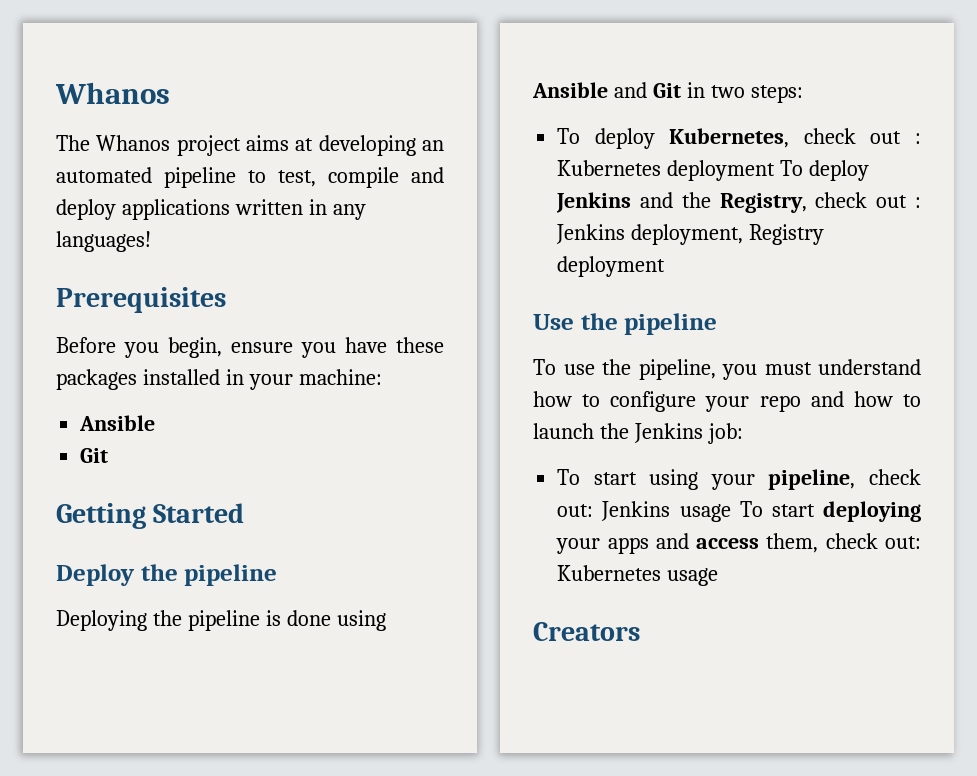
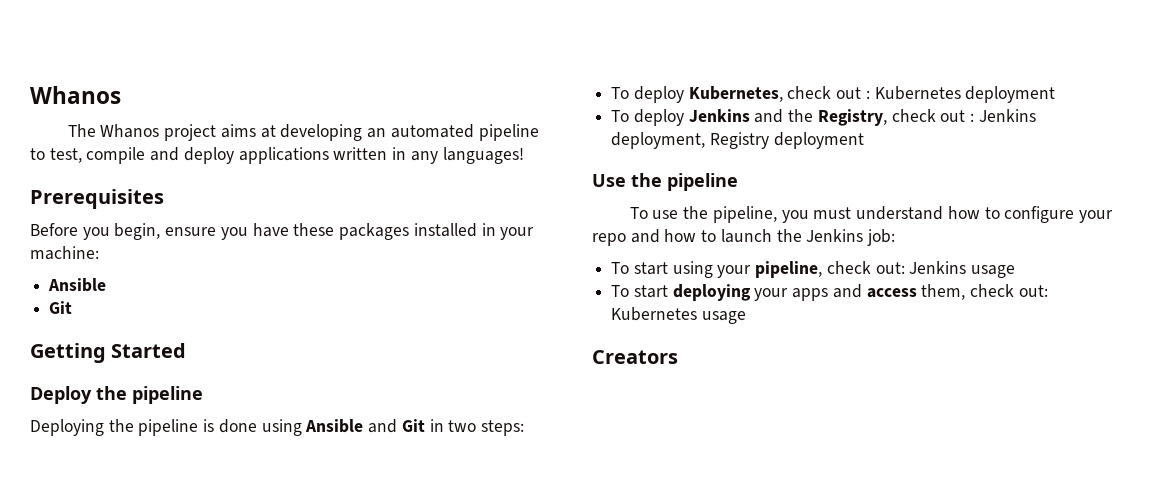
- To deploy Kubernetes, check out : Kubernetes deployment To deploy Jenkins and the Registry, check out : Jenkins deployment, Registry deployment
+ To deploy Kubernetes, check out : Kubernetes deployment
+ To deploy Jenkins and the Registry, check out : Jenkins deployment, Registry deployment
- To start using your pipeline, check out: Jenkins usage To start deploying your apps and access them, check out: Kubernetes usage
+ To start using your pipeline, check out: Jenkins usage
+ To start deploying your apps and access them, check out: Kubernetes usage

